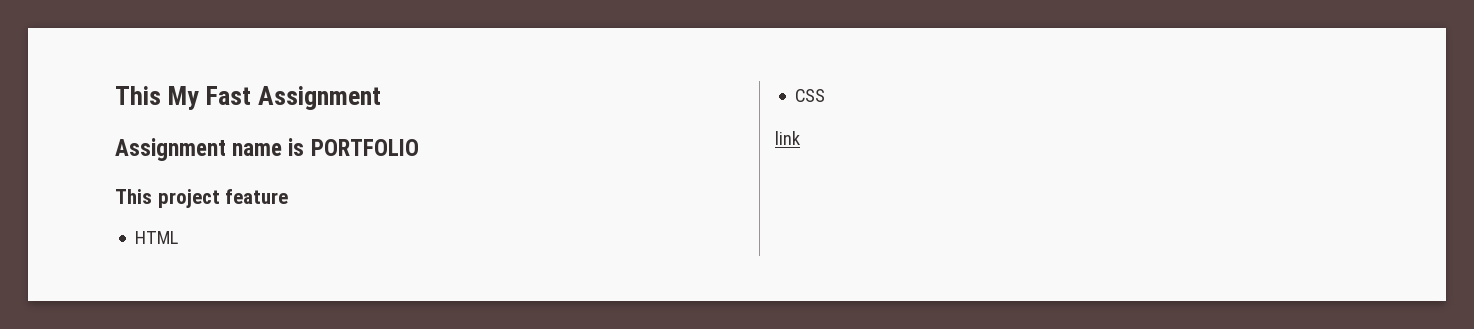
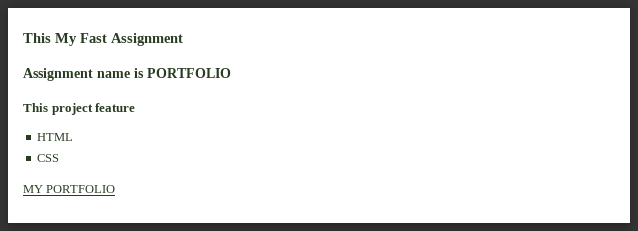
- link
+ MY PORTFOLIO

